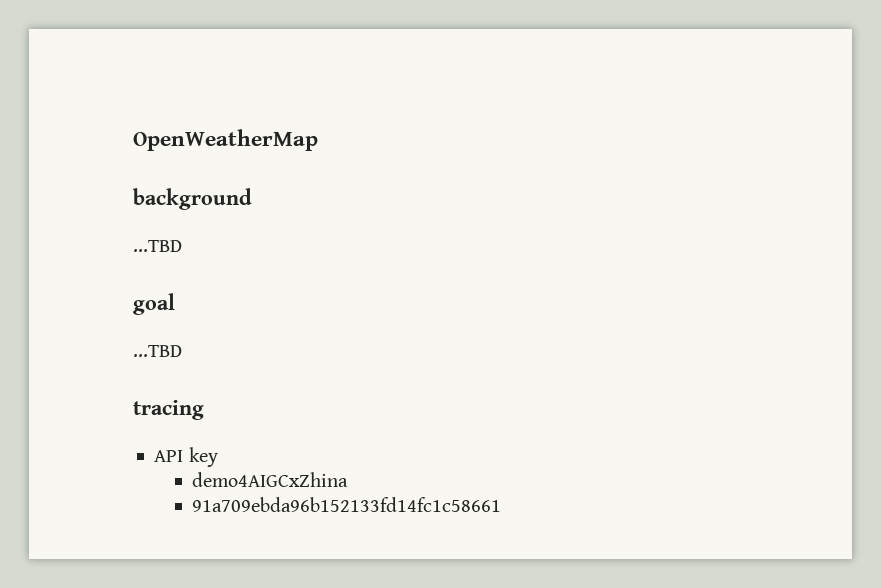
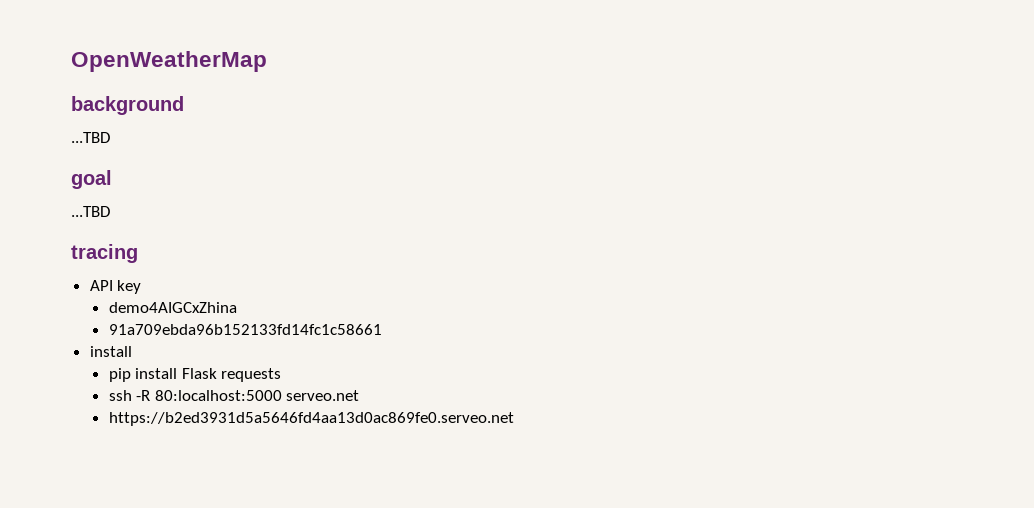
  91a709ebda96b152133fd14fc1c58661
+ install
+ pip install Flask requests
+ ssh -R 80:localhost:5000 serveo.net
+ https://b2ed3931d5a5646fd4aa13d0ac869fe0.serveo.net

